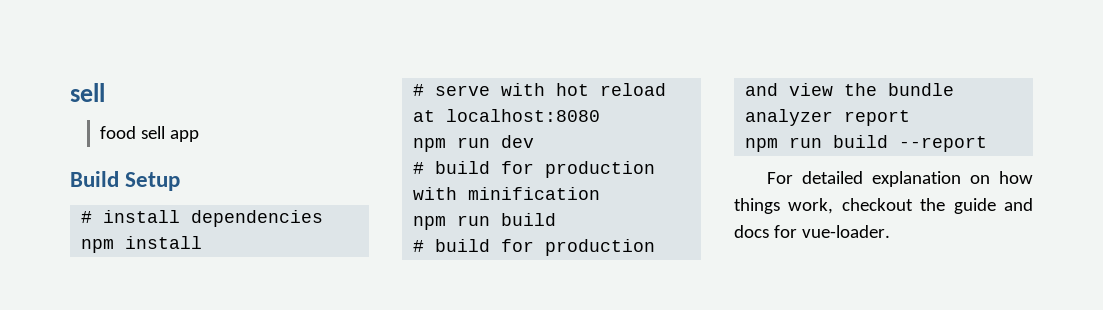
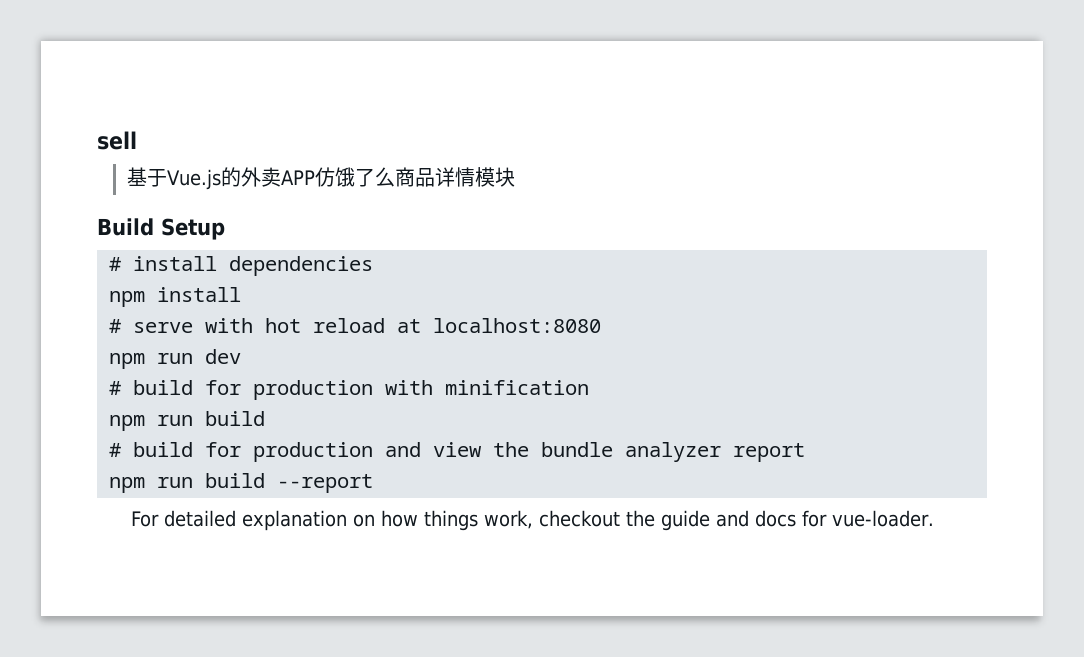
- food sell app
+ 基于Vue.js的外卖APP仿饿了么商品详情模块

